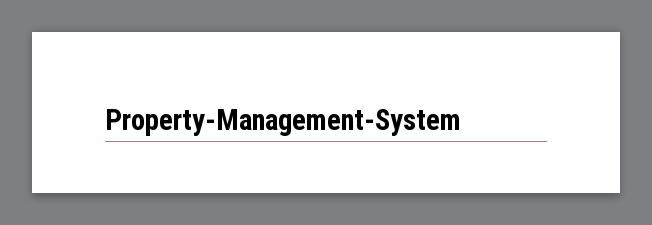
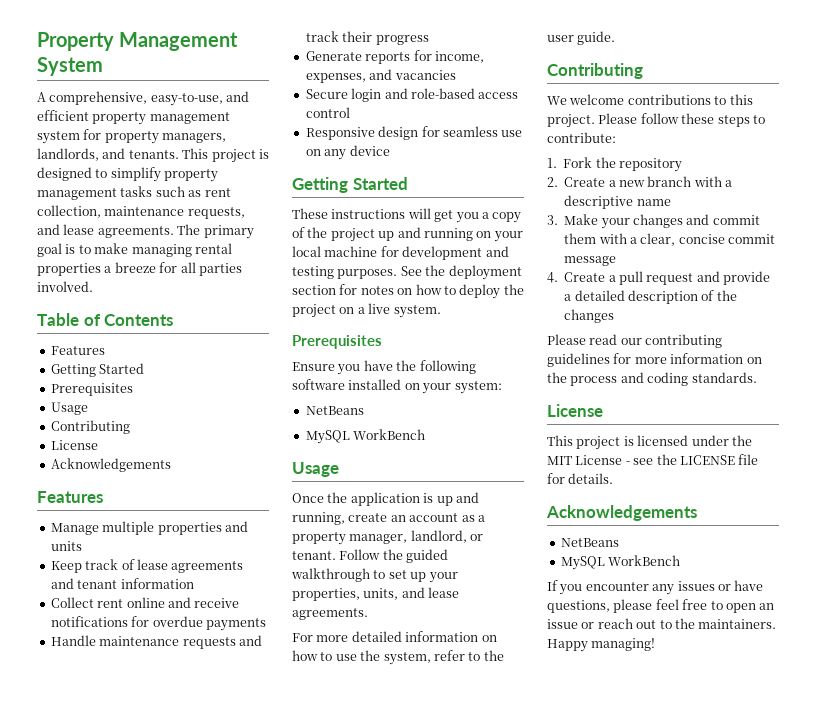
- Property-Management-System
+ Property Management System
+ A comprehensive, easy-to-use, and efficient property management system for property managers, landlords, and tenants. This project is designed to simplify property management tasks such as rent collection, maintenance requests, and lease agreements. The primary goal is to make managing rental properties a breeze for all parties involved.
+ Table of Contents
+ Features
+ Getting Started
+ Prerequisites
+ Usage
+ Contributing
+ License
+ Acknowledgements
+ Features
+ Manage multiple properties and units
+ Keep track of lease agreements and tenant information
+ Collect rent online and receive notifications for overdue payments
+ Handle maintenance requests and track their progress
+ Generate reports for income, expenses, and vacancies
+ Secure login and role-based access control
+ Responsive design for seamless use on any device
+ Getting Started
+ These instructions will get you a copy of the project up and running on your local machine for development and testing purposes. See the deployment section for notes on how to deploy the project on a live system.
+ Prerequisites
+ Ensure you have the following software installed on your system:
+ NetBeans
+ MySQL WorkBench
+ Usage
+ Once the application is up and running, create an account as a property manager, landlord, or tenant. Follow the guided walkthrough to set up your properties, units, and lease agreements.
+ For more detailed information on how to use the system, refer to the user guide.
+ Contributing
+ We welcome contributions to this project. Please follow these steps to contribute:
+ 1. Fork the repository
+ 2. Create a new branch with a descriptive name
+ 3. Make your changes and commit them with a clear, concise commit message
+ 4. Create a pull request and provide a detailed description of the changes
+ Please read our contributing guidelines for more information on the process and coding standards.
+ License
+ This project is licensed under the MIT License - see the LICENSE file for details.
+ Acknowledgements
+ NetBeans
+ MySQL WorkBench
+ If you encounter any issues or have questions, please feel free to open an issue or reach out to the maintainers. Happy managing!

